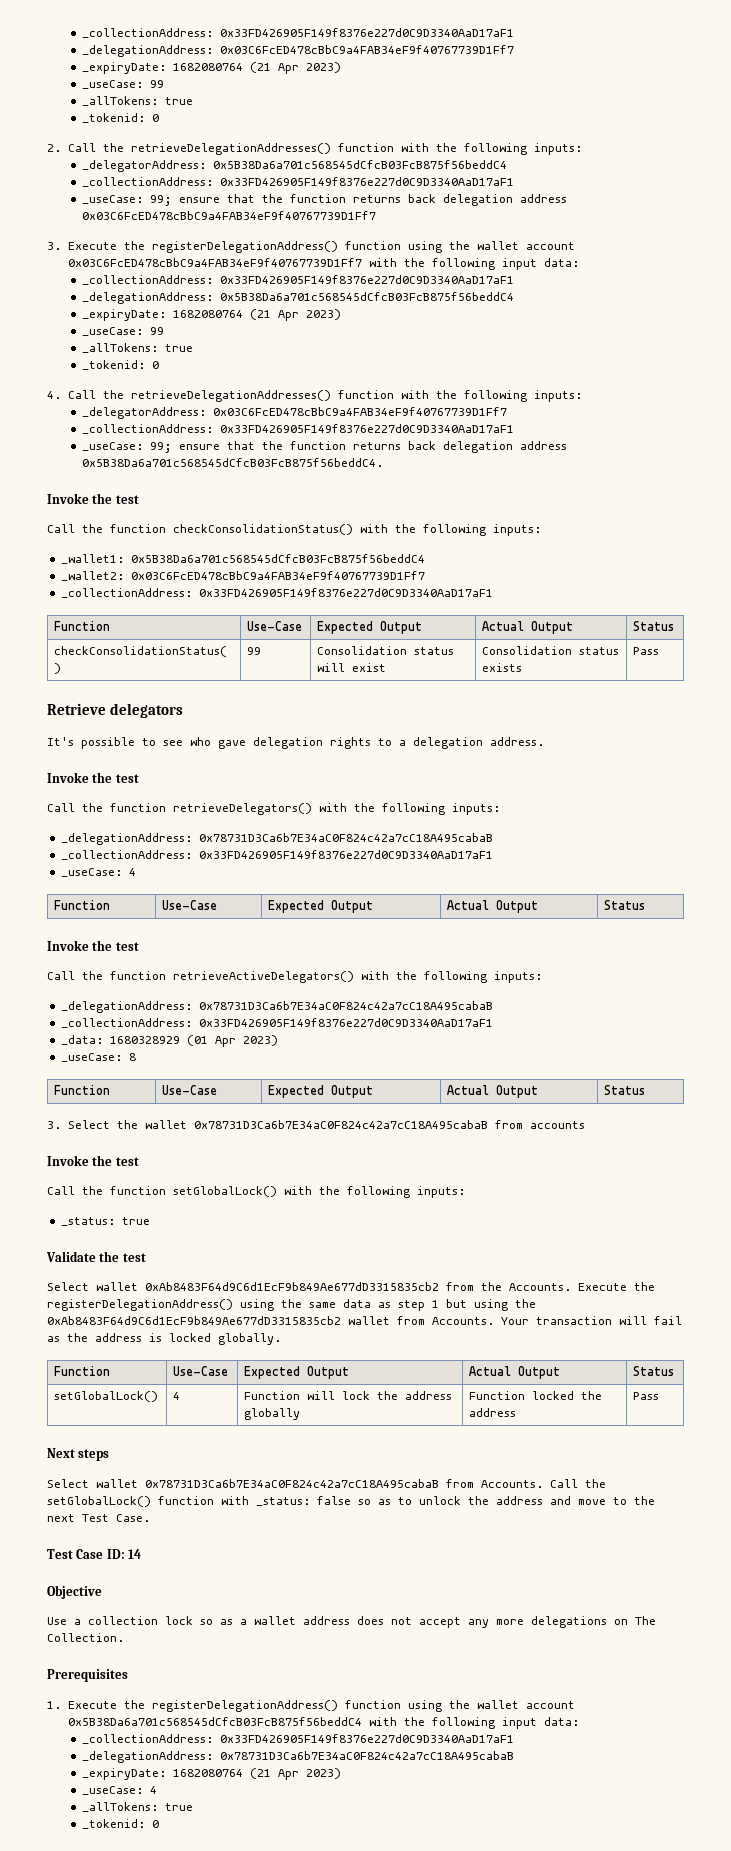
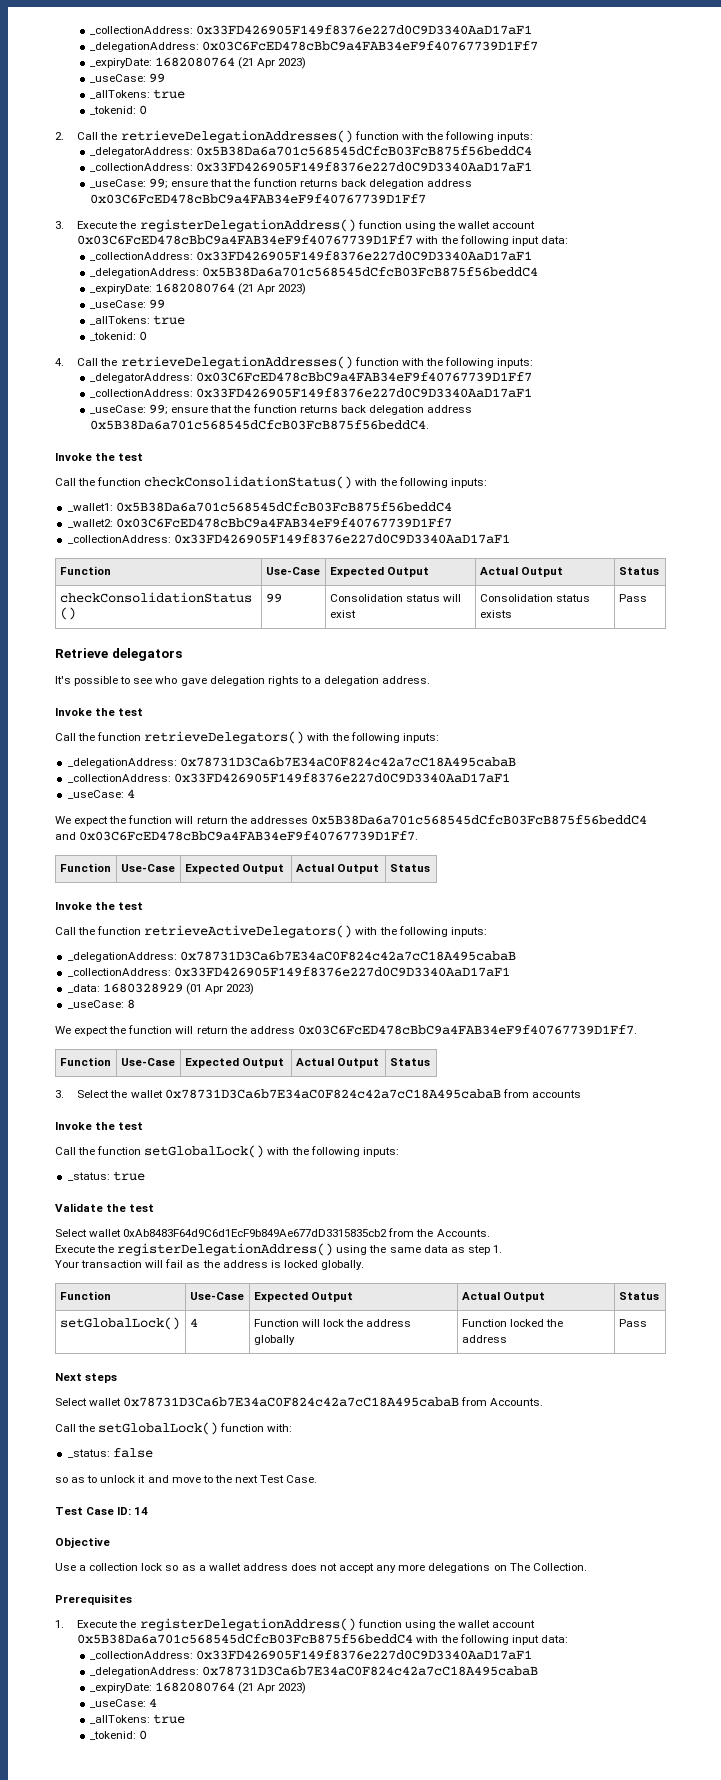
+ We expect the function will return the addresses 0x5B38Da6a701c568545dCfcB03FcB875f56beddC4 and 0x03C6FcED478cBbC9a4FAB34eF9f40767739D1Ff7.
+ We expect the function will return the address 0x03C6FcED478cBbC9a4FAB34eF9f40767739D1Ff7.
- Select wallet 0xAb8483F64d9C6d1EcF9b849Ae677dD3315835cb2 from the Accounts. Execute the registerDelegationAddress() using the same data as step 1 but using the 0xAb8483F64d9C6d1EcF9b849Ae677dD3315835cb2 wallet from Accounts. Your transaction will fail as the address is locked globally.
+ Select wallet 0xAb8483F64d9C6d1EcF9b849Ae677dD3315835cb2 from the Accounts.
+ Execute the registerDelegationAddress() using the same data as step 1.
+ Your transaction will fail as the address is locked globally.
- Select wallet 0x78731D3Ca6b7E34aC0F824c42a7cC18A495cabaB from Accounts. Call the setGlobalLock() function with _status: false so as to unlock the address and move to the next Test Case.
+ Select wallet 0x78731D3Ca6b7E34aC0F824c42a7cC18A495cabaB from Accounts.
+ Call the setGlobalLock() function with:
+ _status: false
+ so as to unlock it and move to the next Test Case.

